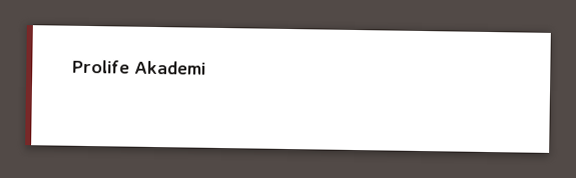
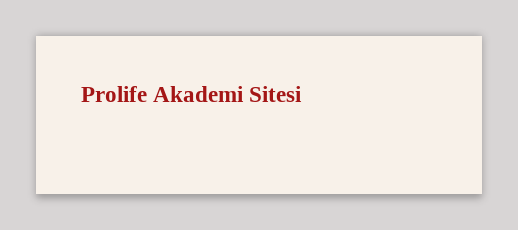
- Prolife Akademi
+ Prolife Akademi Sitesi

